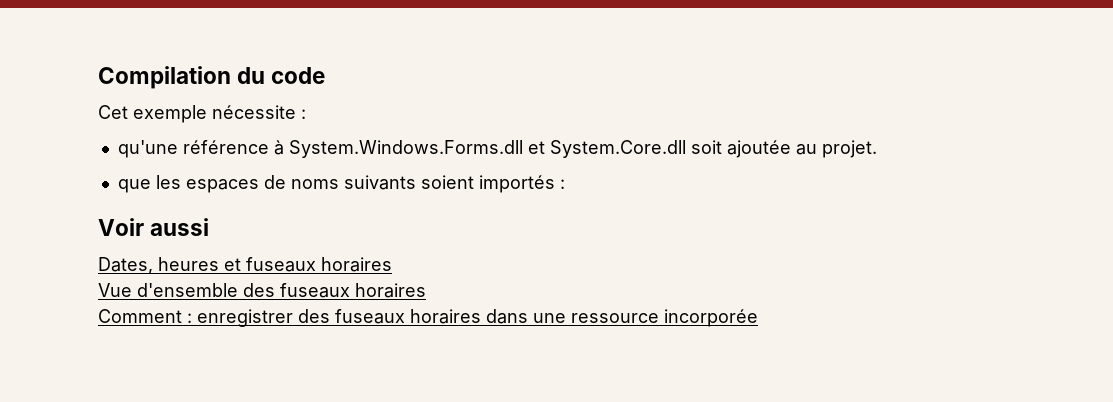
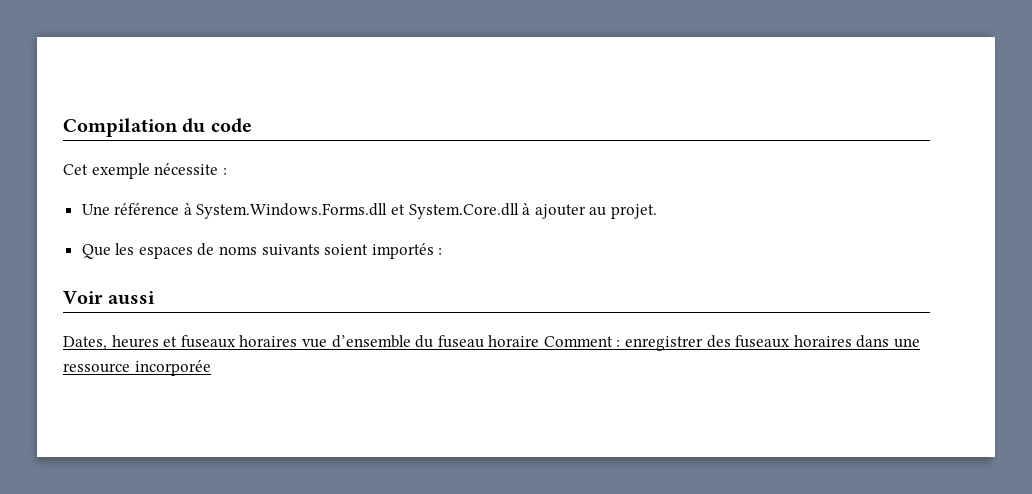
- qu'une référence à System.Windows.Forms.dll et System.Core.dll soit ajoutée au projet.
+ Une référence à System.Windows.Forms.dll et System.Core.dll à ajouter au projet.
- que les espaces de noms suivants soient importés :
+ Que les espaces de noms suivants soient importés :
- Dates, heures et fuseaux horaires
- Vue d'ensemble des fuseaux horaires
- Comment : enregistrer des fuseaux horaires dans une ressource incorporée
+ Dates, heures et fuseaux horaires vue d’ensemble du fuseau horaire Comment : enregistrer des fuseaux horaires dans une ressource incorporée

